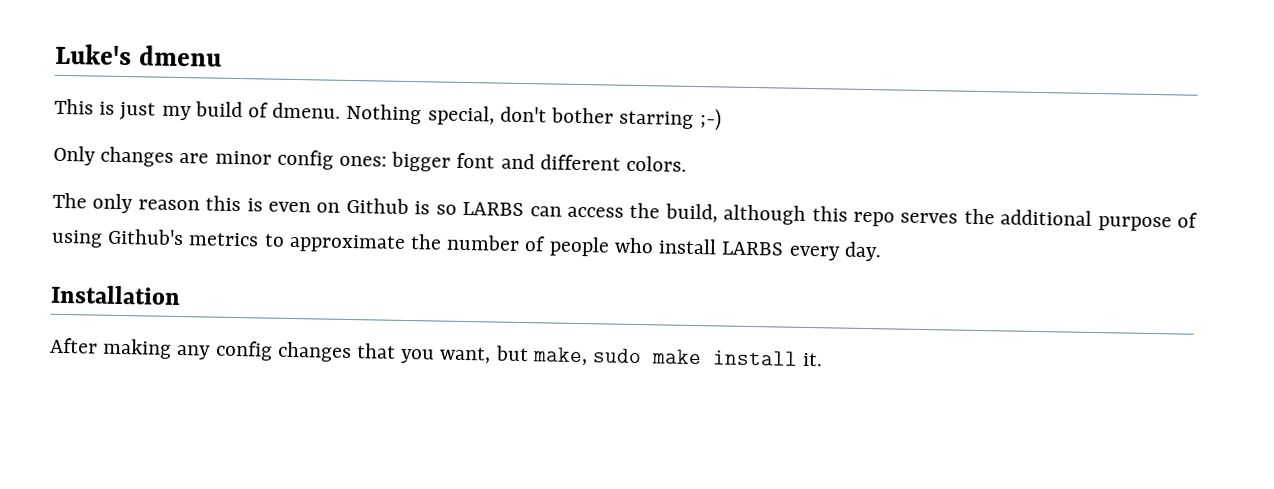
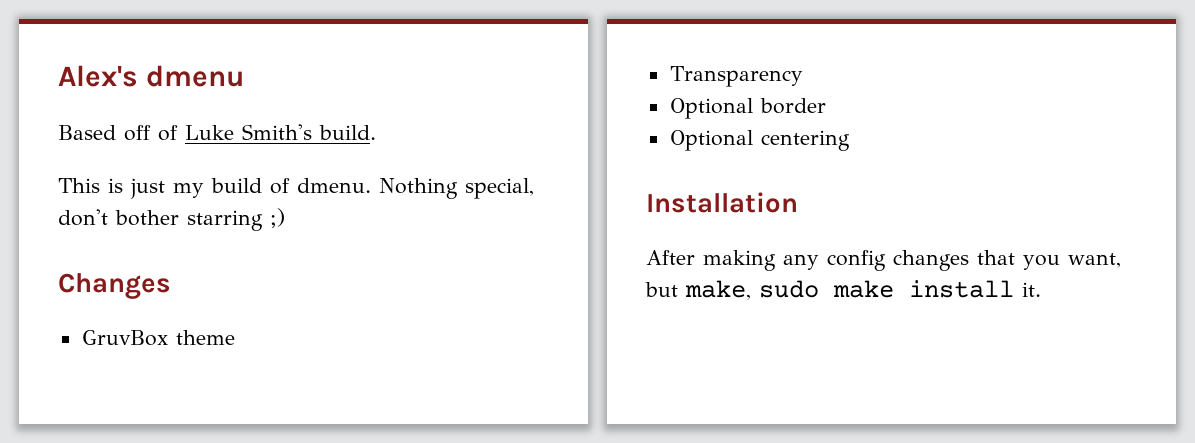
- Luke's dmenu
+ Alex's dmenu
+ Based off of Luke Smith's build.
- Nothing special, don't bother starring ;-)
- Only changes are minor config ones: bigger font and different colors.
- The only reason this is even on Github is so LARBS can access the build, although this repo serves the additional purpose of using Github's metrics to approximate the number of people who install LARBS every day.
+ Nothing special, don't bother starring ;)
+ Changes
+ GruvBox theme
+ Transparency
+ Optional border
+ Optional centering

